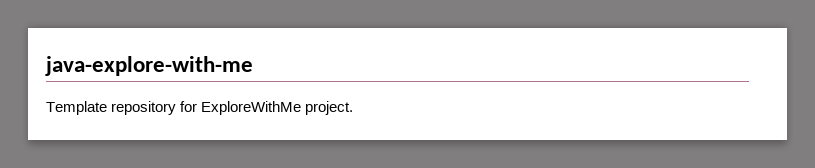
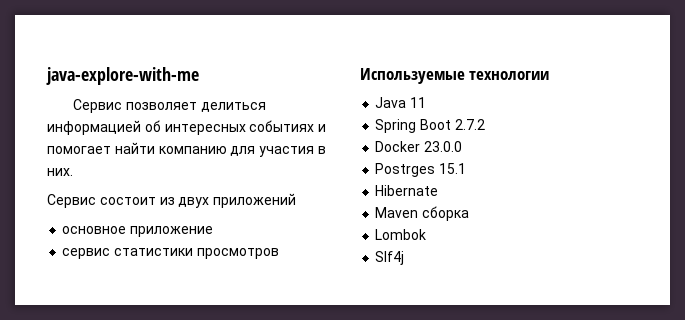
- Template repository for ExploreWithMe project.
+ Сервис позволяет делиться информацией об интересных событиях и помогает найти компанию для участия в них.
+ Сервис состоит из двух приложений
+ основное приложение
+ сервис статистики просмотров
+ Используемые технологии
+ Java 11
+ Spring Boot 2.7.2
+ Docker 23.0.0
+ Postrges 15.1
+ Hibernate
+ Maven сборка
+ Lombok
+ Slf4j

